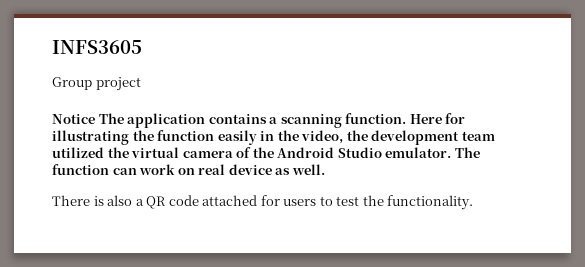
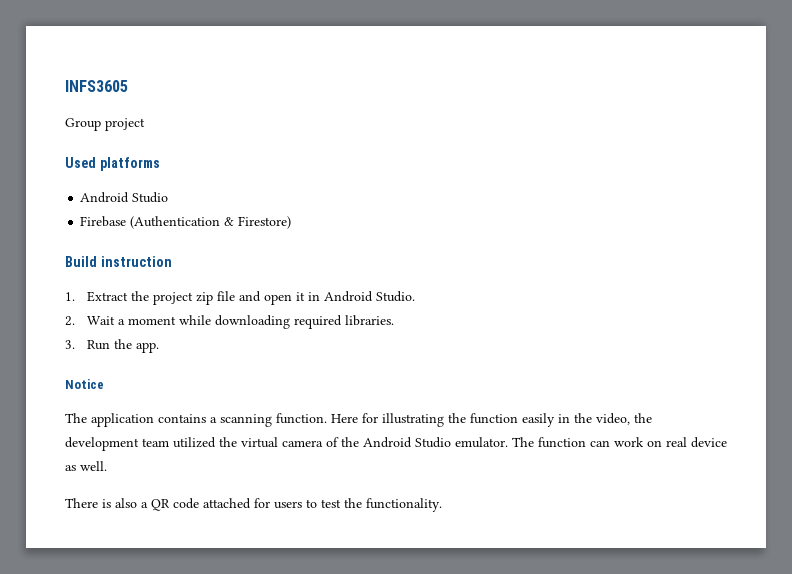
+ Used platforms
+ Android Studio
+ Firebase (Authentication & Firestore)
+ Build instruction
+ 1. Extract the project zip file and open it in Android Studio.
+ 2. Wait a moment while downloading required libraries.
+ 3. Run the app.
- Notice The application contains a scanning function.
+ Notice
+ The application contains a scanning function.

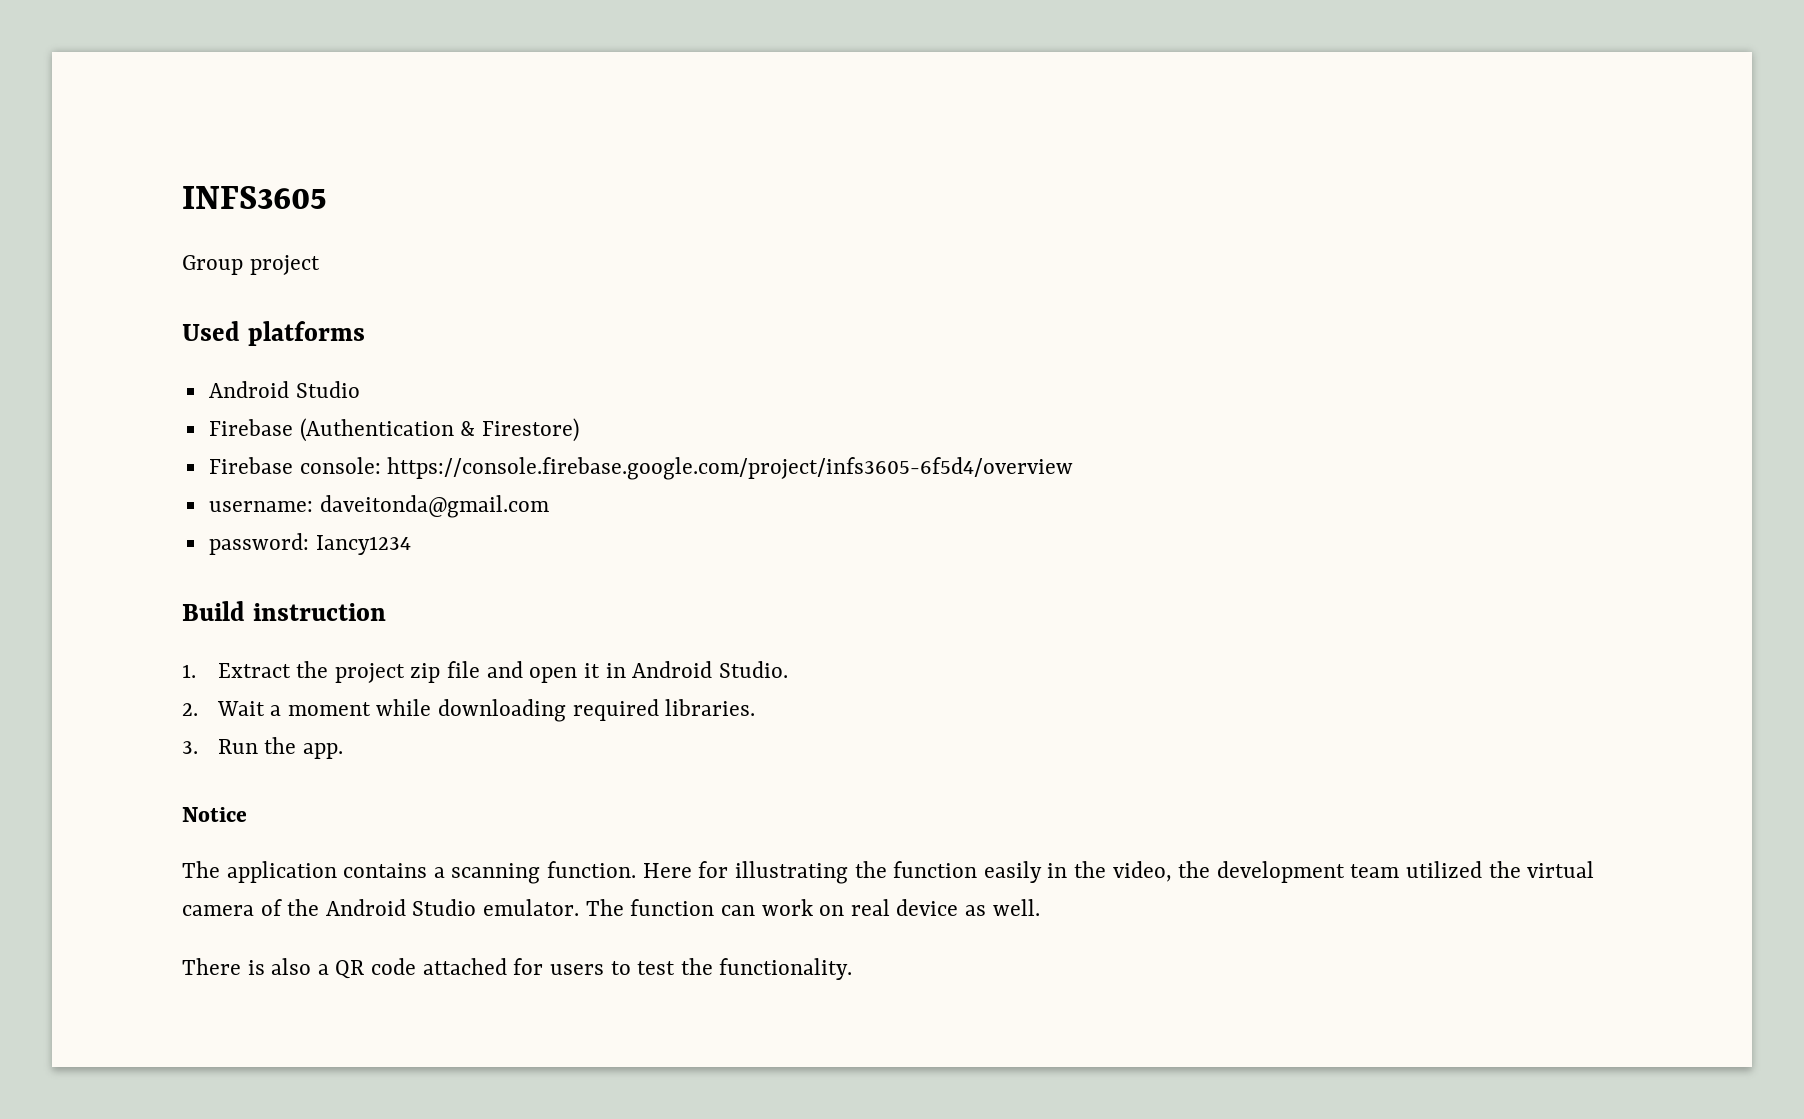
+ Firebase console: https://console.firebase.google.com/project/infs3605-6f5d4/overview
+ username: daveitonda@gmail.com
+ password: Iancy1234

